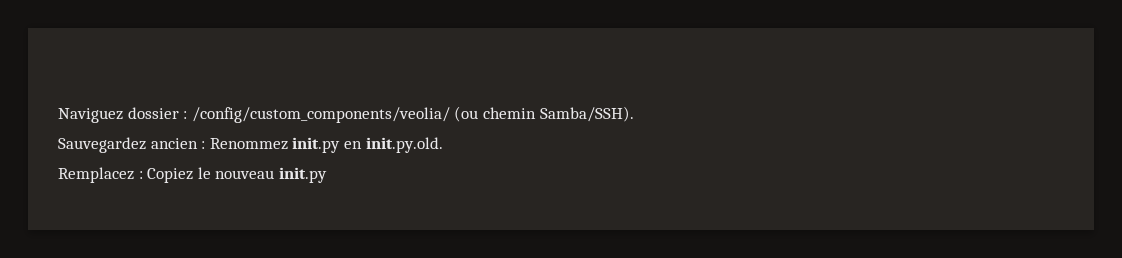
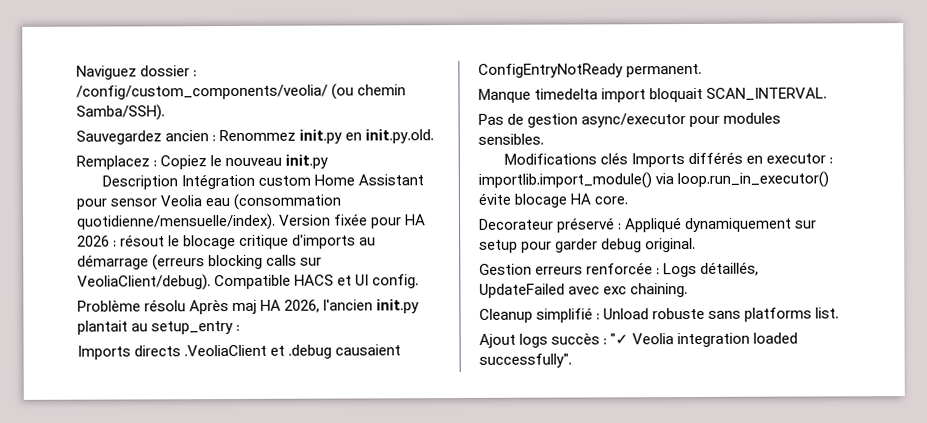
+ Description Intégration custom Home Assistant pour sensor Veolia eau (consommation quotidienne/mensuelle/index). Version fixée pour HA 2026 : résout le blocage critique d'imports au démarrage (erreurs blocking calls sur VeoliaClient/debug). Compatible HACS et UI config.
+ Problème résolu Après maj HA 2026, l'ancien init.py plantait au setup_entry :
+ Imports directs .VeoliaClient et .debug causaient ConfigEntryNotReady permanent.
+ Manque timedelta import bloquait SCAN_INTERVAL.
+ Pas de gestion async/executor pour modules sensibles.
+ Modifications clés Imports différés en executor : importlib.import_module() via loop.run_in_executor() évite blocage HA core.
+ Decorateur préservé : Appliqué dynamiquement sur setup pour garder debug original.
+ Gestion erreurs renforcée : Logs détaillés, UpdateFailed avec exc chaining.
+ Cleanup simplifié : Unload robuste sans platforms list.
+ Ajout logs succès : "✓ Veolia integration loaded successfully".

